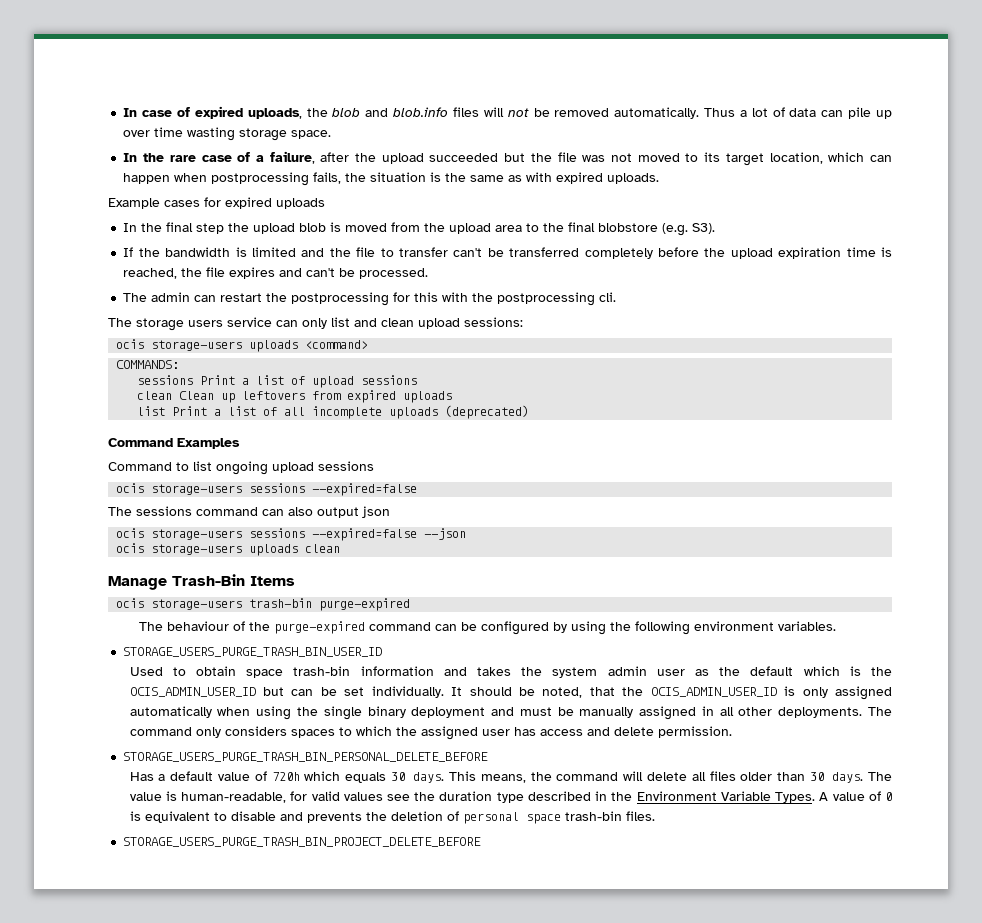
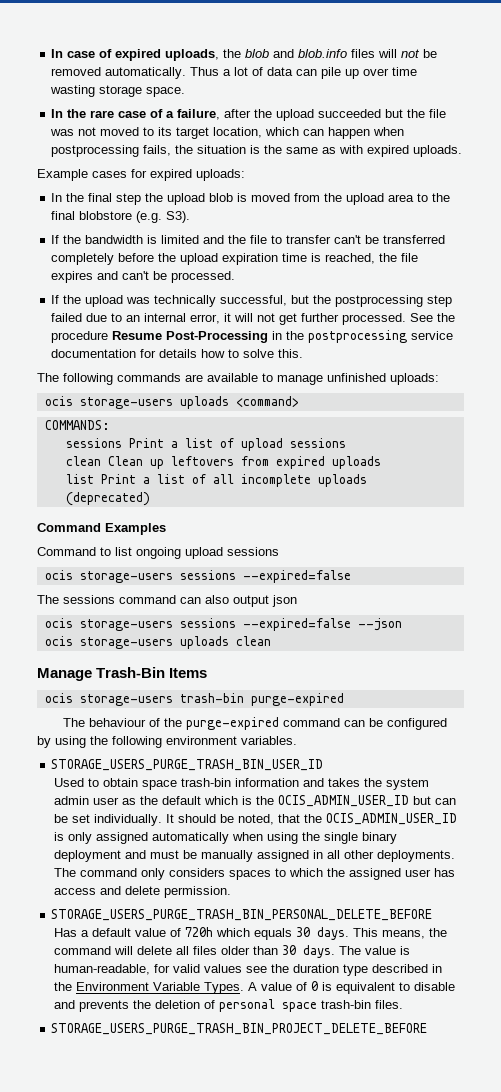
- Example cases for expired uploads
+ Example cases for expired uploads:
- The admin can restart the postprocessing for this with the postprocessing cli.
- The storage users service can only list and clean upload sessions:
+ If the upload was technically successful, but the postprocessing step failed due to an internal error, it will not get further processed. See the procedure Resume Post-Processing in the postprocessing service documentation for details how to solve this.
+ The following commands are available to manage unfinished uploads:

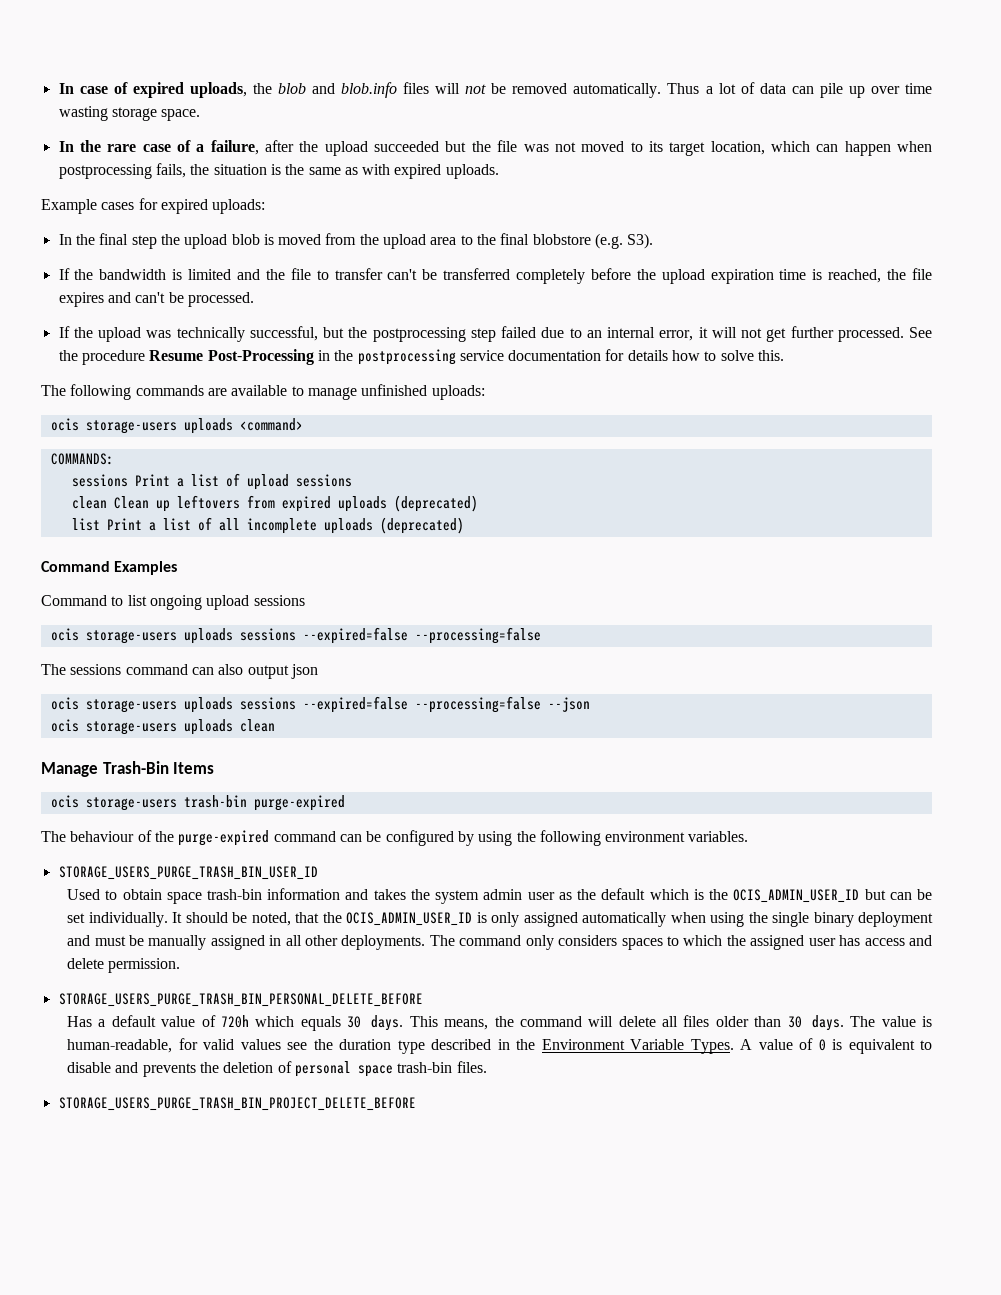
- clean Clean up leftovers from expired uploads
+ clean Clean up leftovers from expired uploads (deprecated)
  Command to list ongoing upload sessions
- ocis storage-users sessions --expired=false
+ ocis storage-users uploads sessions --expired=false --processing=false
- ocis storage-users sessions --expired=false --json
+ ocis storage-users uploads sessions --expired=false --processing=false --json

